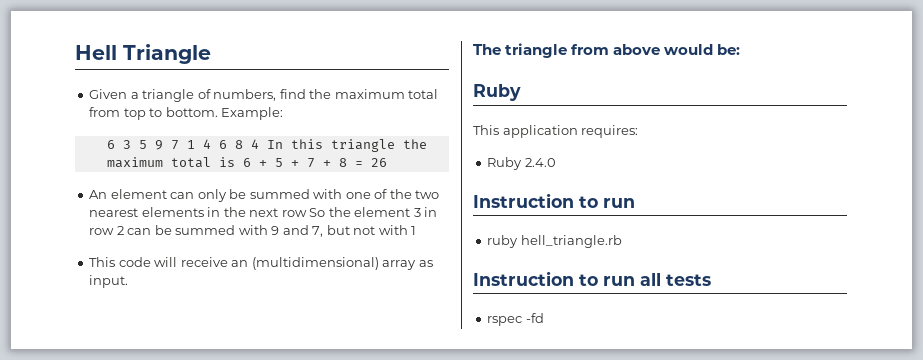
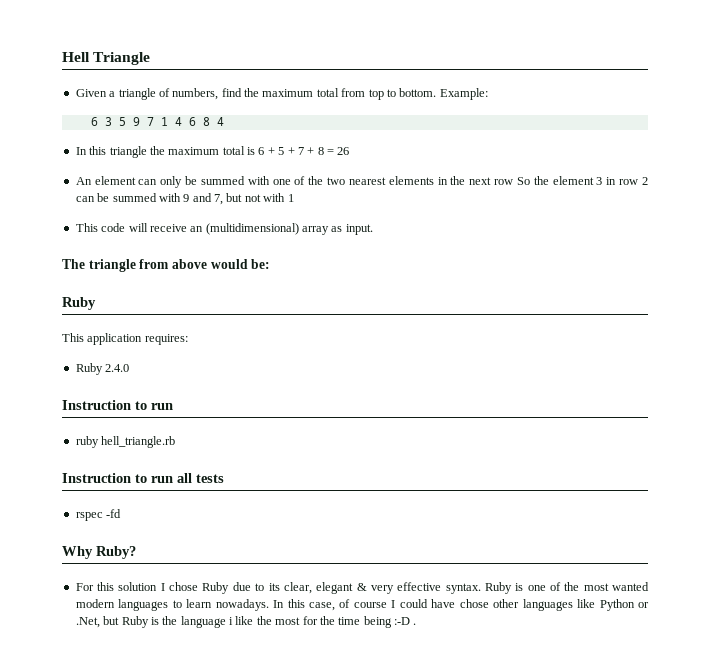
- 6 3 5 9 7 1 4 6 8 4 In this triangle the maximum total is 6 + 5 + 7 + 8 = 26
+ 6 3 5 9 7 1 4 6 8 4
+ In this triangle the maximum total is 6 + 5 + 7 + 8 = 26
+ Why Ruby?
+ For this solution I chose Ruby due to its clear, elegant & very effective syntax. Ruby is one of the most wanted modern languages to learn nowadays. In this case, of course I could have chose other languages like Python or .Net, but Ruby is the language i like the most for the time being :-D .

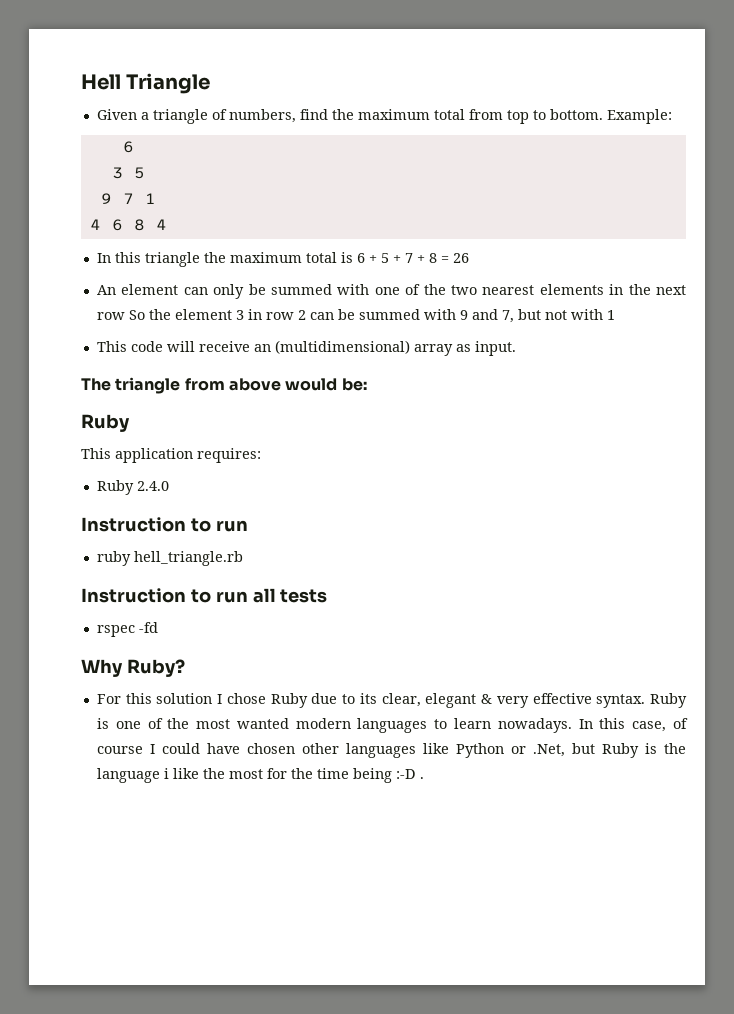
  Example:
- 6 3 5 9 7 1 4 6 8 4
+ 6
+ 3 5
+ 9 7 1
+ 4 6 8 4
- In this case, of course I could have chose other languages like Python or .Net, but Ruby is the language i like the most for the time being :-D .
+ In this case, of course I could have chosen other languages like Python or .Net, but Ruby is the language i like the most for the time being :-D .

